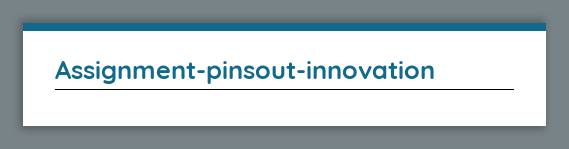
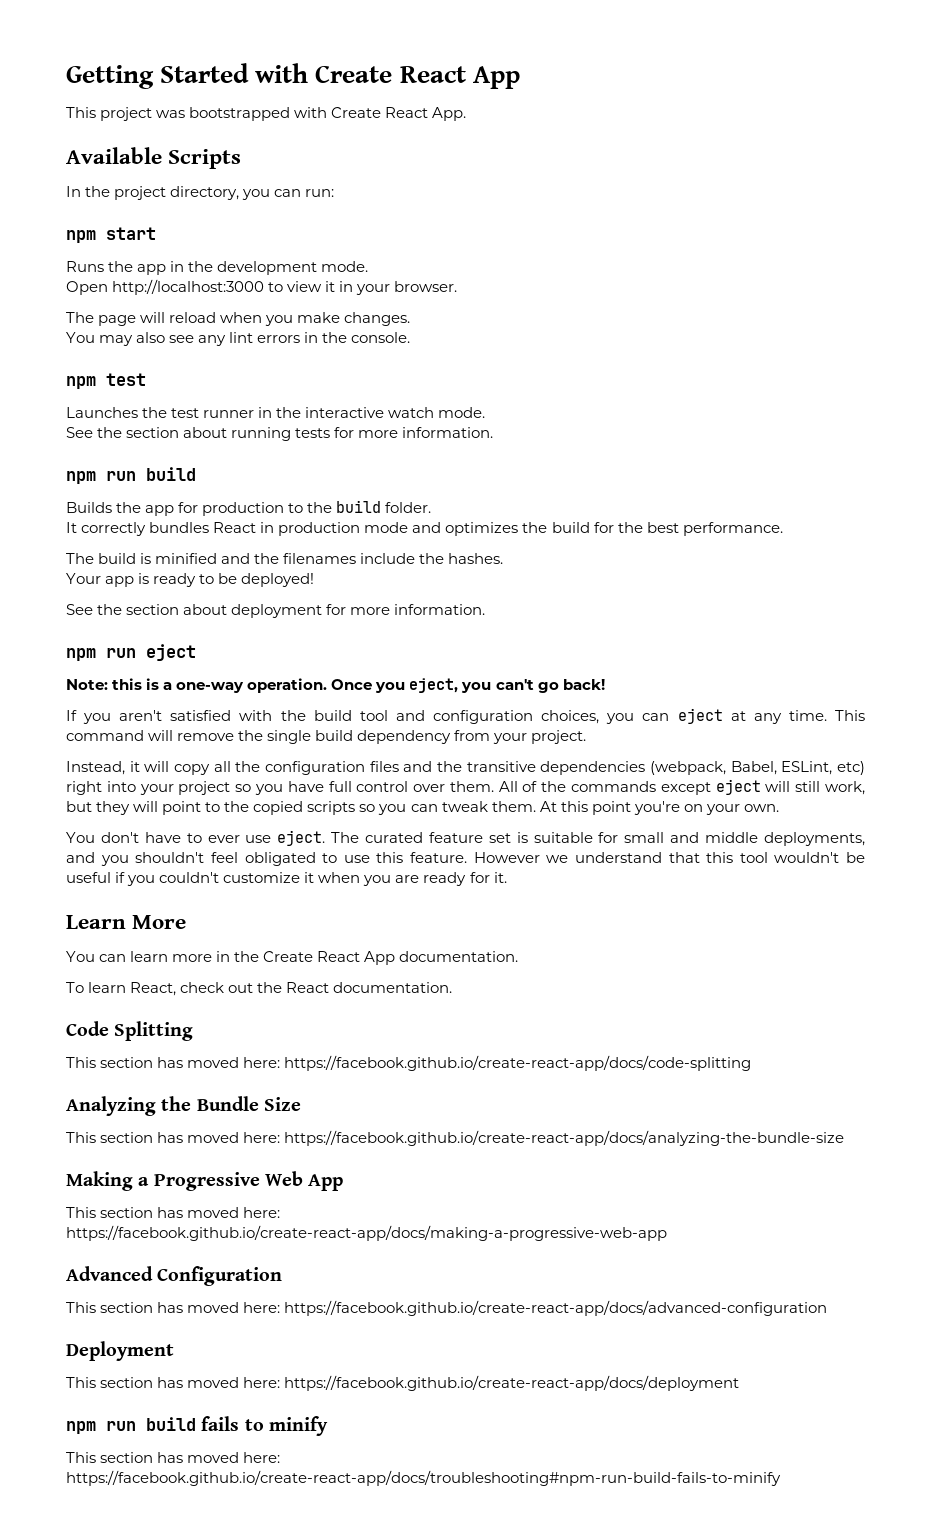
- Assignment-pinsout-innovation
+ Getting Started with Create React App
+ This project was bootstrapped with Create React App.
+ Available Scripts
+ In the project directory, you can run:
+ npm start
+ Runs the app in the development mode.
+ Open http://localhost:3000 to view it in your browser.
+ The page will reload when you make changes.
+ You may also see any lint errors in the console.
+ npm test
+ Launches the test runner in the interactive watch mode.
+ See the section about running tests for more information.
+ npm run build
+ Builds the app for production to the build folder.
+ It correctly bundles React in production mode and optimizes the build for the best performance.
+ The build is minified and the filenames include the hashes.
+ Your app is ready to be deployed!
+ See the section about deployment for more information.
+ npm run eject
+ Note: this is a one-way operation. Once you eject, you can't go back!
+ If you aren't satisfied with the build tool and configuration choices, you can eject at any time. This command will remove the single build dependency from your project.
+ Instead, it will copy all the configuration files and the transitive dependencies (webpack, Babel, ESLint, etc) right into your project so you have full control over them. All of the commands except eject will still work, but they will point to the copied scripts so you can tweak them. At this point you're on your own.
+ You don't have to ever use eject. The curated feature set is suitable for small and middle deployments, and you shouldn't feel obligated to use this feature. However we understand that this tool wouldn't be useful if you couldn't customize it when you are ready for it.
+ Learn More
+ You can learn more in the Create React App documentation.
+ To learn React, check out the React documentation.
+ Code Splitting
+ This section has moved here: https://facebook.github.io/create-react-app/docs/code-splitting
+ Analyzing the Bundle Size
+ This section has moved here: https://facebook.github.io/create-react-app/docs/analyzing-the-bundle-size
+ Making a Progressive Web App
+ This section has moved here: https://facebook.github.io/create-react-app/docs/making-a-progressive-web-app
+ Advanced Configuration
+ This section has moved here: https://facebook.github.io/create-react-app/docs/advanced-configuration
+ Deployment
+ This section has moved here: https://facebook.github.io/create-react-app/docs/deployment
+ npm run build fails to minify
+ This section has moved here: https://facebook.github.io/create-react-app/docs/troubleshooting#npm-run-build-fails-to-minify

